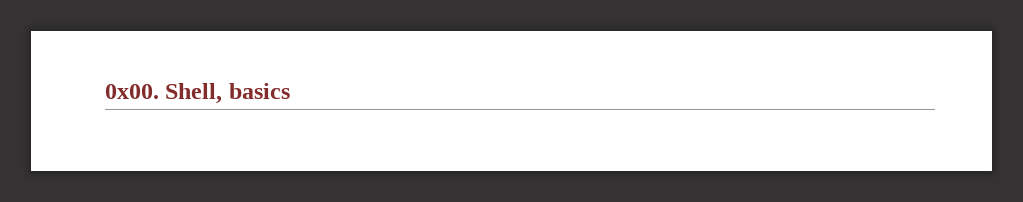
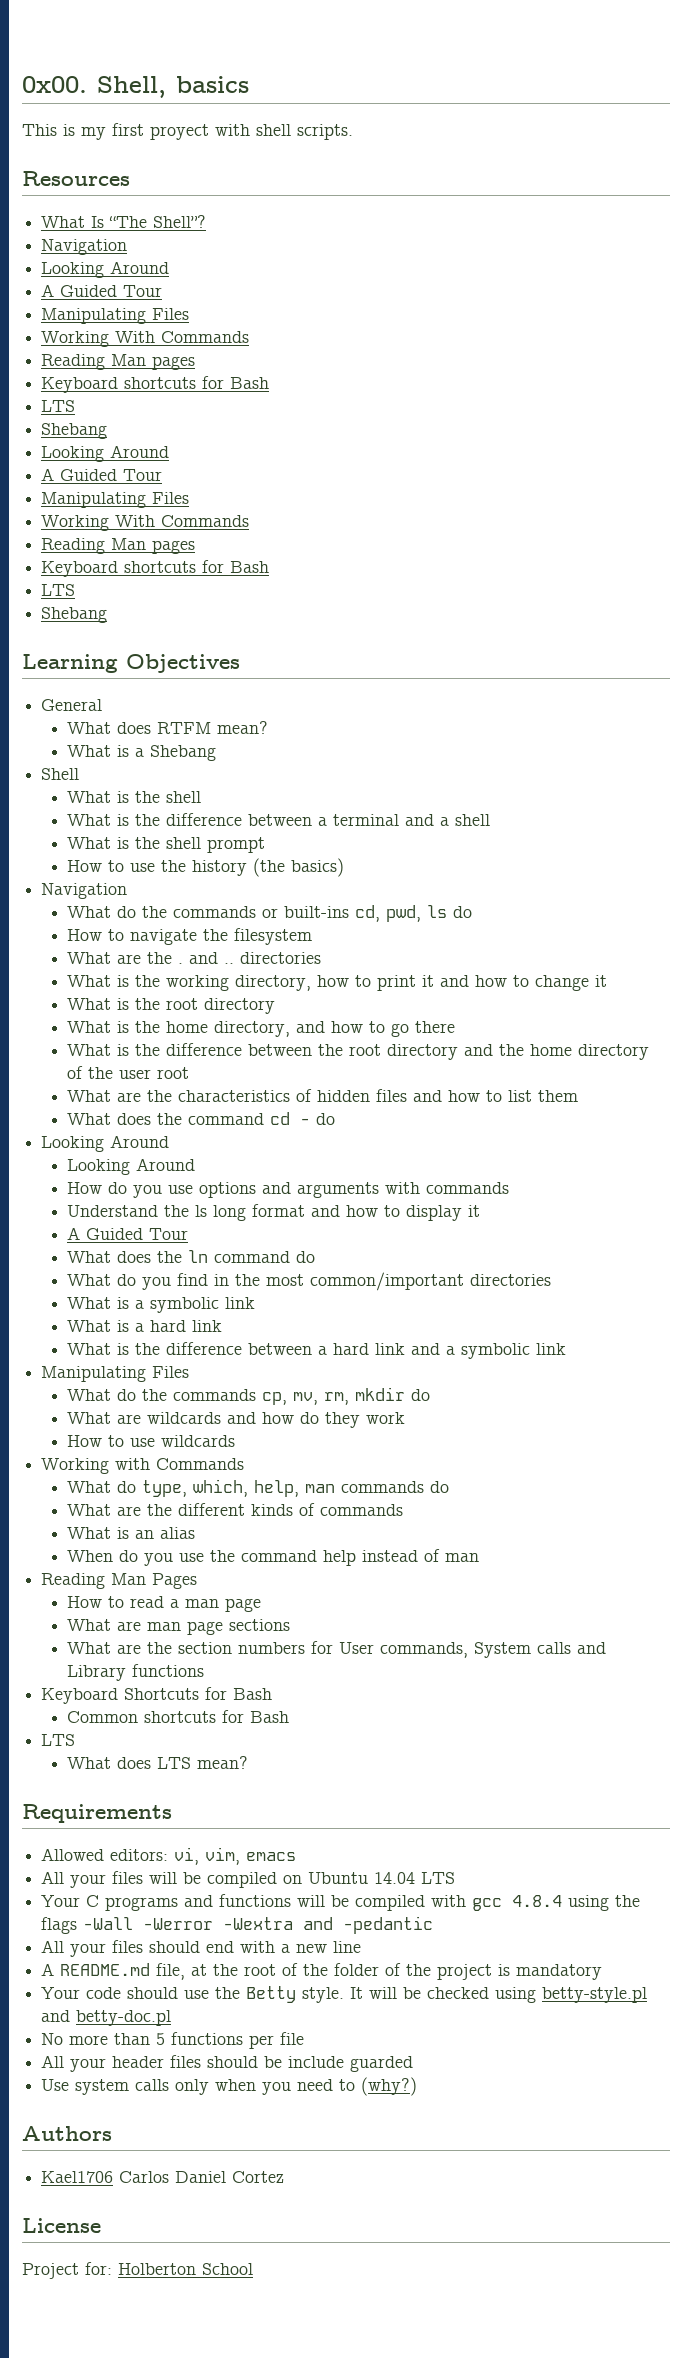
+ This is my first proyect with shell scripts.
+ Resources
+ What Is “The Shell”?
+ Navigation
+ Looking Around
+ A Guided Tour
+ Manipulating Files
+ Working With Commands
+ Reading Man pages
+ Keyboard shortcuts for Bash
+ LTS
+ Shebang
+ Looking Around
+ A Guided Tour
+ Manipulating Files
+ Working With Commands
+ Reading Man pages
+ Keyboard shortcuts for Bash
+ LTS
+ Shebang
+ Learning Objectives
+ General
+ What does RTFM mean?
+ What is a Shebang
+ Shell
+ What is the shell
+ What is the difference between a terminal and a shell
+ What is the shell prompt
+ How to use the history (the basics)
+ Navigation
+ What do the commands or built-ins cd, pwd, ls do
+ How to navigate the filesystem
+ What are the . and .. directories
+ What is the working directory, how to print it and how to change it
+ What is the root directory
+ What is the home directory, and how to go there
+ What is the difference between the root directory and the home directory of the user root
+ What are the characteristics of hidden files and how to list them
+ What does the command cd - do
+ Looking Around
+ Looking Around
+ How do you use options and arguments with commands
+ Understand the ls long format and how to display it
+ A Guided Tour
+ What does the ln command do
+ What do you find in the most common/important directories
+ What is a symbolic link
+ What is a hard link
+ What is the difference between a hard link and a symbolic link
+ Manipulating Files
+ What do the commands cp, mv, rm, mkdir do
+ What are wildcards and how do they work
+ How to use wildcards
+ Working with Commands
+ What do type, which, help, man commands do
+ What are the different kinds of commands
+ What is an alias
+ When do you use the command help instead of man
+ Reading Man Pages
+ How to read a man page
+ What are man page sections
+ What are the section numbers for User commands, System calls and Library functions
+ Keyboard Shortcuts for Bash
+ Common shortcuts for Bash
+ LTS
+ What does LTS mean?
+ Requirements
+ Allowed editors: vi, vim, emacs
+ All your files will be compiled on Ubuntu 14.04 LTS
+ Your C programs and functions will be compiled with gcc 4.8.4 using the flags -Wall -Werror -Wextra and -pedantic
+ All your files should end with a new line
+ A README.md file, at the root of the folder of the project is mandatory
+ Your code should use the Betty style. It will be checked using betty-style.pl and betty-doc.pl
+ No more than 5 functions per file
+ All your header files should be include guarded
+ Use system calls only when you need to (why?)
+ Authors
+ Kael1706 Carlos Daniel Cortez
+ License
+ Project for: Holberton School

